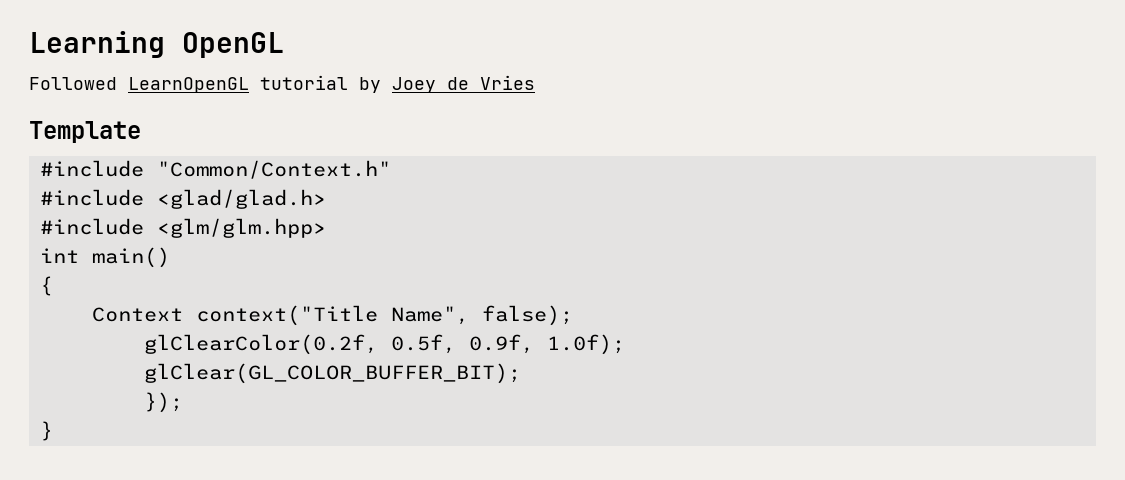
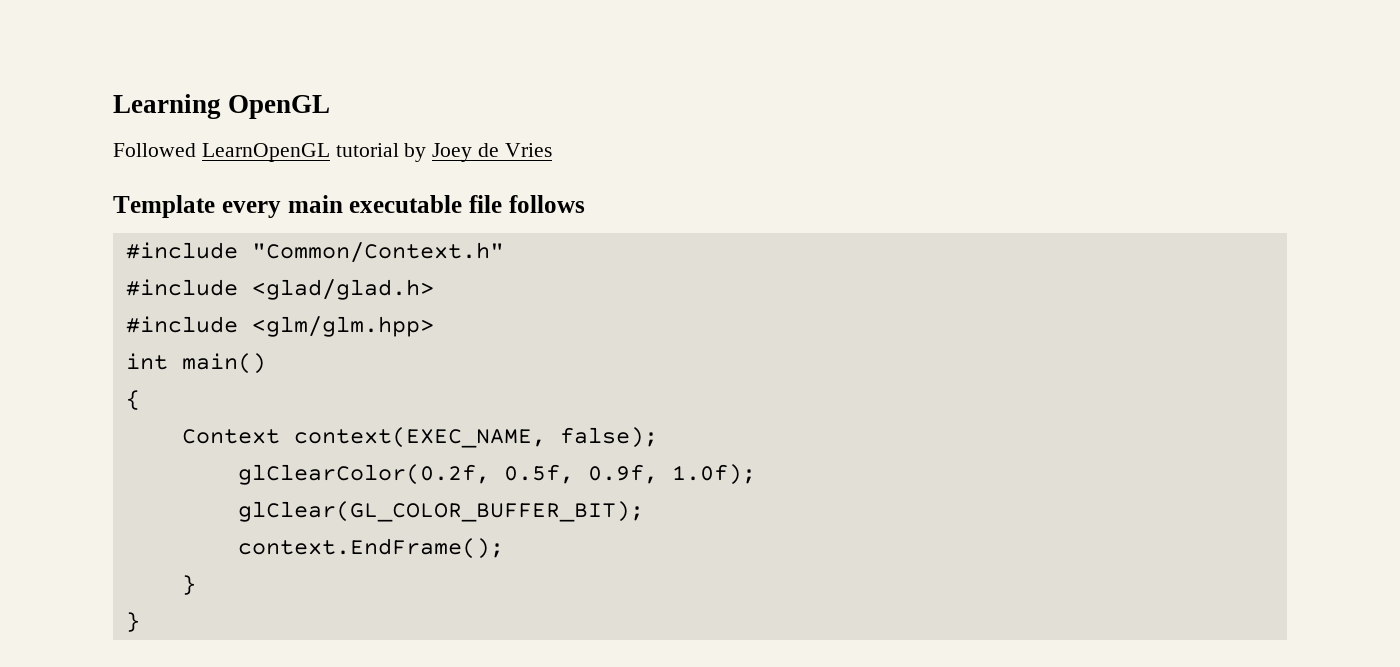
- Template
+ Template every main executable file follows
- Context context("Title Name", false);
+ Context context(EXEC_NAME, false);
- });
+ context.EndFrame();
+ }

